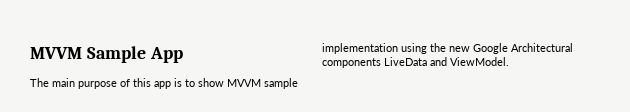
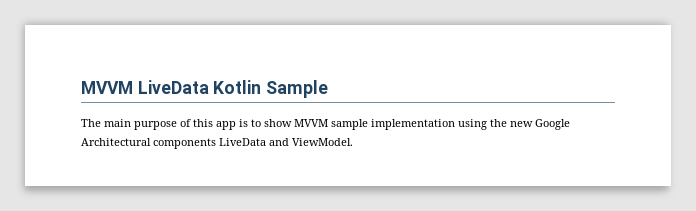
- MVVM Sample App
+ MVVM LiveData Kotlin Sample

